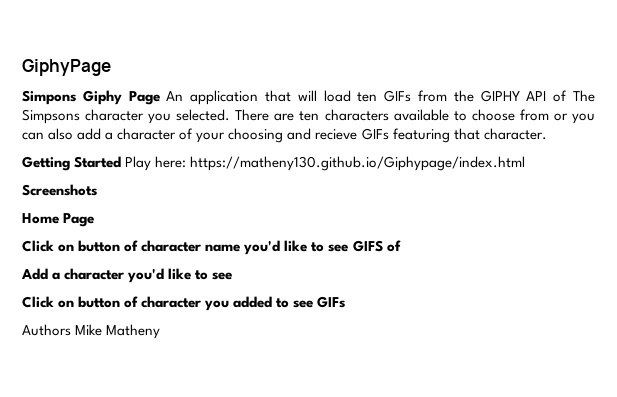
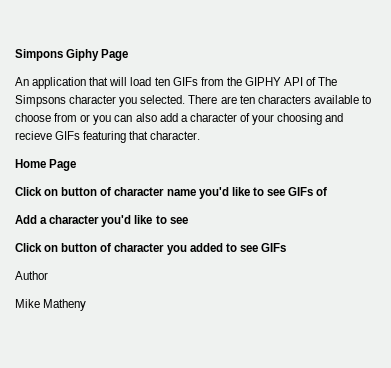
- GiphyPage
- Simpons Giphy Page An application that will load ten GIFs from the GIPHY API of The Simpsons character you selected.
+ Simpons Giphy Page
+ An application that will load ten GIFs from the GIPHY API of The Simpsons character you selected.
- Getting Started Play here: https://matheny130.github.io/Giphypage/index.html
- Screenshots
- Click on button of character name you'd like to see GIFS of
+ Click on button of character name you'd like to see GIFs of
- Authors Mike Matheny
+ Author
+ Mike Matheny

